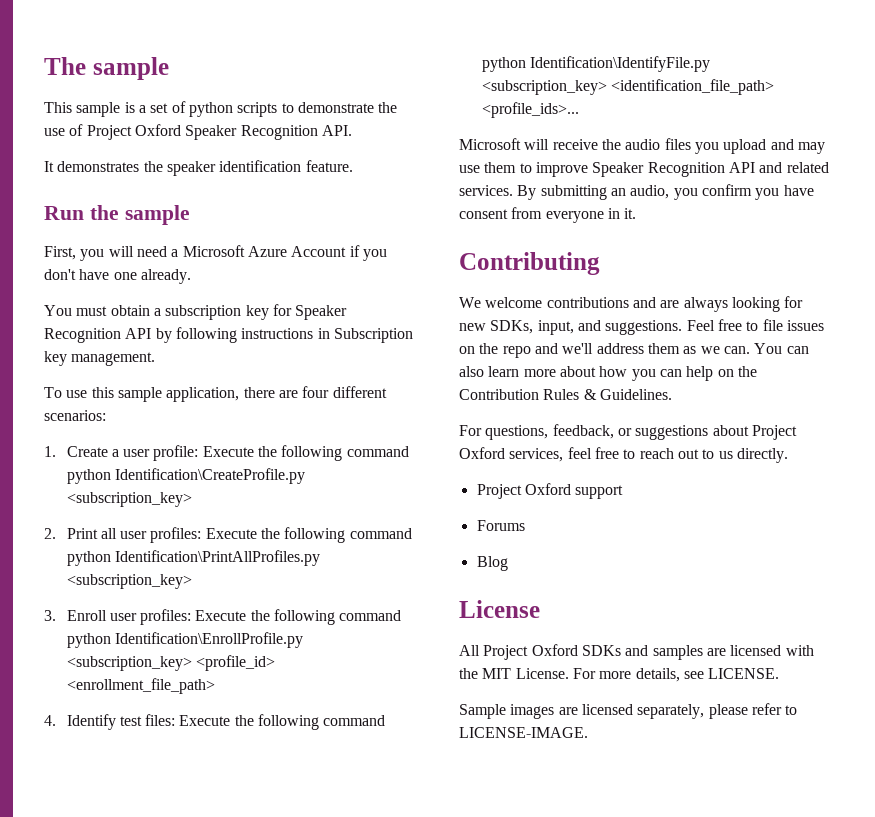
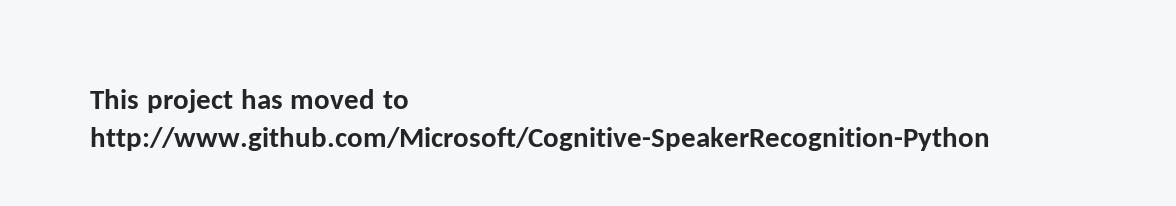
- The sample
- This sample is a set of python scripts to demonstrate the use of Project Oxford Speaker Recognition API.
- It demonstrates the speaker identification feature.
- Run the sample
- First, you will need a Microsoft Azure Account if you don't have one already.
- You must obtain a subscription key for Speaker Recognition API by following instructions in Subscription key management.
- To use this sample application, there are four different scenarios:
- 1. Create a user profile: Execute the following command python Identification\CreateProfile.py <subscription_key>
- 2. Print all user profiles: Execute the following command python Identification\PrintAllProfiles.py <subscription_key>
- 3. Enroll user profiles: Execute the following command python Identification\EnrollProfile.py <subscription_key> <profile_id> <enrollment_file_path>
- 4. Identify test files: Execute the following command python Identification\IdentifyFile.py <subscription_key> <identification_file_path> <profile_ids>...
- Microsoft will receive the audio files you upload and may use them to improve Speaker Recognition API and related services. By submitting an audio, you confirm you have consent from everyone in it.
- Contributing
- We welcome contributions and are always looking for new SDKs, input, and suggestions. Feel free to file issues on the repo and we'll address them as we can. You can also learn more about how you can help on the Contribution Rules & Guidelines.
- For questions, feedback, or suggestions about Project Oxford services, feel free to reach out to us directly.
- Project Oxford support
- Forums
- Blog
- License
- All Project Oxford SDKs and samples are licensed with the MIT License. For more details, see LICENSE.
- Sample images are licensed separately, please refer to LICENSE-IMAGE.
+ This project has moved to http://www.github.com/Microsoft/Cognitive-SpeakerRecognition-Python

